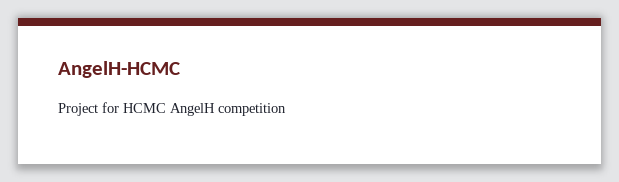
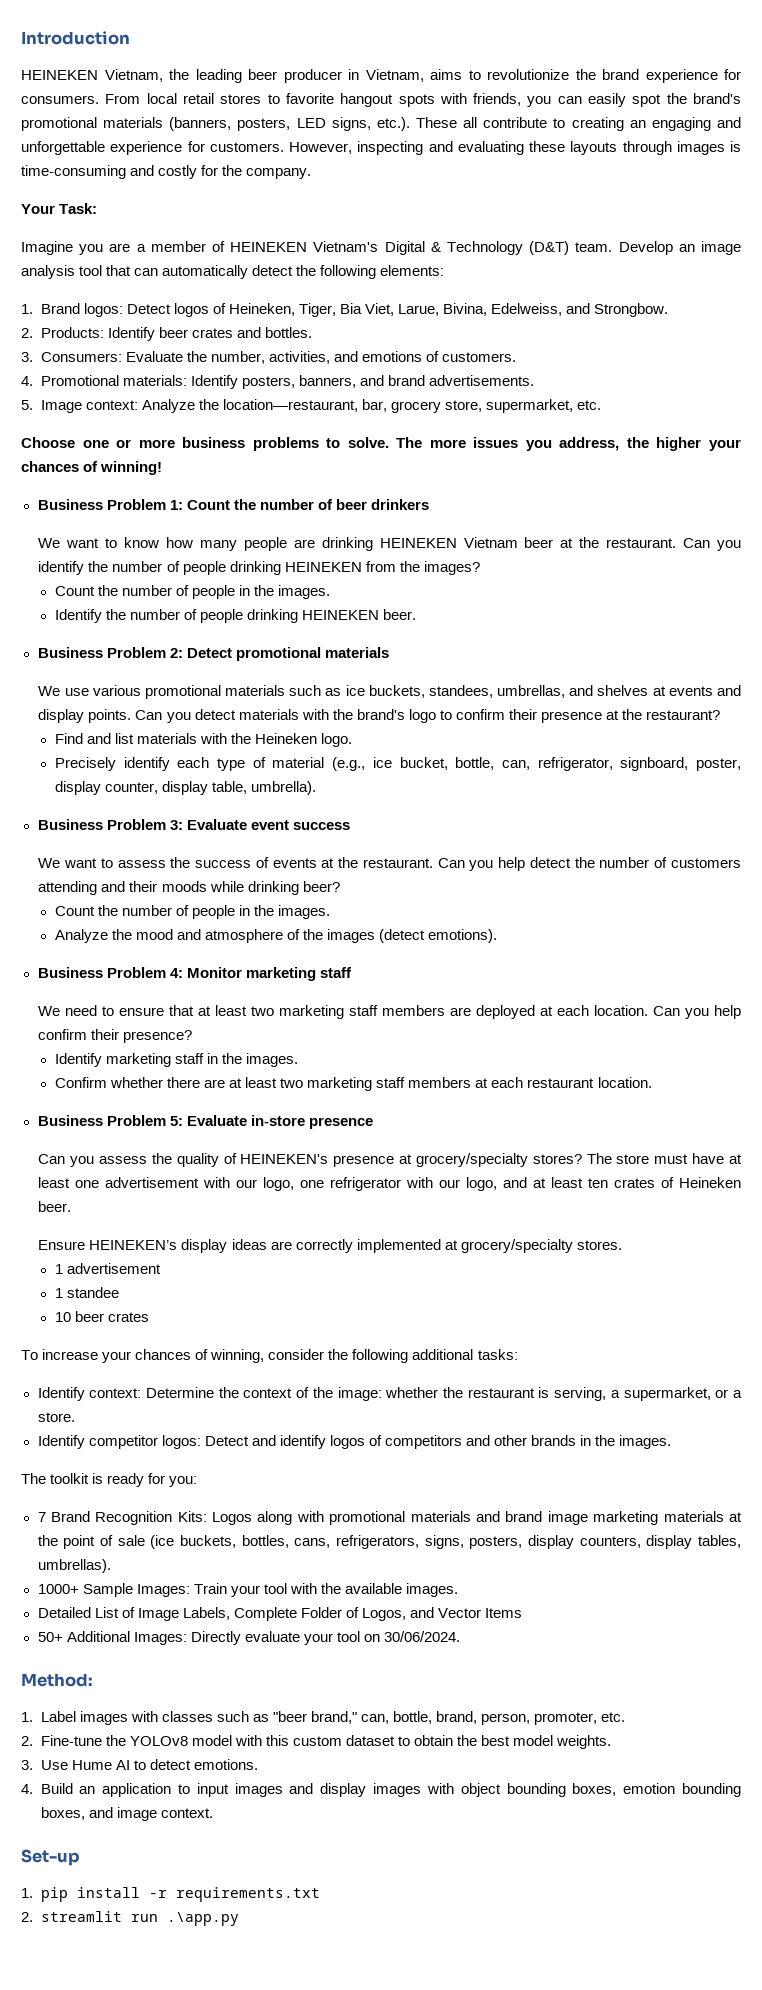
- AngelH-HCMC
- Project for HCMC AngelH competition
+ Introduction
+ HEINEKEN Vietnam, the leading beer producer in Vietnam, aims to revolutionize the brand experience for consumers. From local retail stores to favorite hangout spots with friends, you can easily spot the brand's promotional materials (banners, posters, LED signs, etc.). These all contribute to creating an engaging and unforgettable experience for customers. However, inspecting and evaluating these layouts through images is time-consuming and costly for the company.
+ Your Task:
+ Imagine you are a member of HEINEKEN Vietnam's Digital & Technology (D&T) team. Develop an image analysis tool that can automatically detect the following elements:
+ 1. Brand logos: Detect logos of Heineken, Tiger, Bia Viet, Larue, Bivina, Edelweiss, and Strongbow.
+ 2. Products: Identify beer crates and bottles.
+ 3. Consumers: Evaluate the number, activities, and emotions of customers.
+ 4. Promotional materials: Identify posters, banners, and brand advertisements.
+ 5. Image context: Analyze the location—restaurant, bar, grocery store, supermarket, etc.
+ Choose one or more business problems to solve. The more issues you address, the higher your chances of winning!
+ Business Problem 1: Count the number of beer drinkers
+ We want to know how many people are drinking HEINEKEN Vietnam beer at the restaurant. Can you identify the number of people drinking HEINEKEN from the images?
+ Count the number of people in the images.
+ Identify the number of people drinking HEINEKEN beer.
+ Business Problem 2: Detect promotional materials
+ We use various promotional materials such as ice buckets, standees, umbrellas, and shelves at events and display points. Can you detect materials with the brand's logo to confirm their presence at the restaurant?
+ Find and list materials with the Heineken logo.
+ Precisely identify each type of material (e.g., ice bucket, bottle, can, refrigerator, signboard, poster, display counter, display table, umbrella).
+ Business Problem 3: Evaluate event success
+ We want to assess the success of events at the restaurant. Can you help detect the number of customers attending and their moods while drinking beer?
+ Count the number of people in the images.
+ Analyze the mood and atmosphere of the images (detect emotions).
+ Business Problem 4: Monitor marketing staff
+ We need to ensure that at least two marketing staff members are deployed at each location. Can you help confirm their presence?
+ Identify marketing staff in the images.
+ Confirm whether there are at least two marketing staff members at each restaurant location.
+ Business Problem 5: Evaluate in-store presence
+ Can you assess the quality of HEINEKEN's presence at grocery/specialty stores? The store must have at least one advertisement with our logo, one refrigerator with our logo, and at least ten crates of Heineken beer.
+ Ensure HEINEKEN’s display ideas are correctly implemented at grocery/specialty stores.
+ 1 advertisement
+ 1 standee
+ 10 beer crates
+ To increase your chances of winning, consider the following additional tasks:
+ Identify context: Determine the context of the image: whether the restaurant is serving, a supermarket, or a store.
+ Identify competitor logos: Detect and identify logos of competitors and other brands in the images.
+ The toolkit is ready for you:
+ 7 Brand Recognition Kits: Logos along with promotional materials and brand image marketing materials at the point of sale (ice buckets, bottles, cans, refrigerators, signs, posters, display counters, display tables, umbrellas).
+ 1000+ Sample Images: Train your tool with the available images.
+ Detailed List of Image Labels, Complete Folder of Logos, and Vector Items
+ 50+ Additional Images: Directly evaluate your tool on 30/06/2024.
+ Method:
+ 1. Label images with classes such as "beer brand," can, bottle, brand, person, promoter, etc.
+ 2. Fine-tune the YOLOv8 model with this custom dataset to obtain the best model weights.
+ 3. Use Hume AI to detect emotions.
+ 4. Build an application to input images and display images with object bounding boxes, emotion bounding boxes, and image context.
+ Set-up
+ 1. pip install -r requirements.txt
+ 2. streamlit run .\app.py

